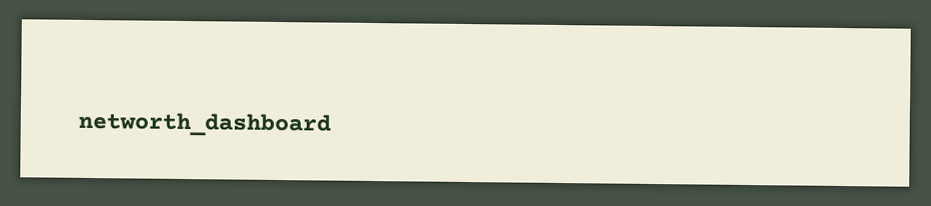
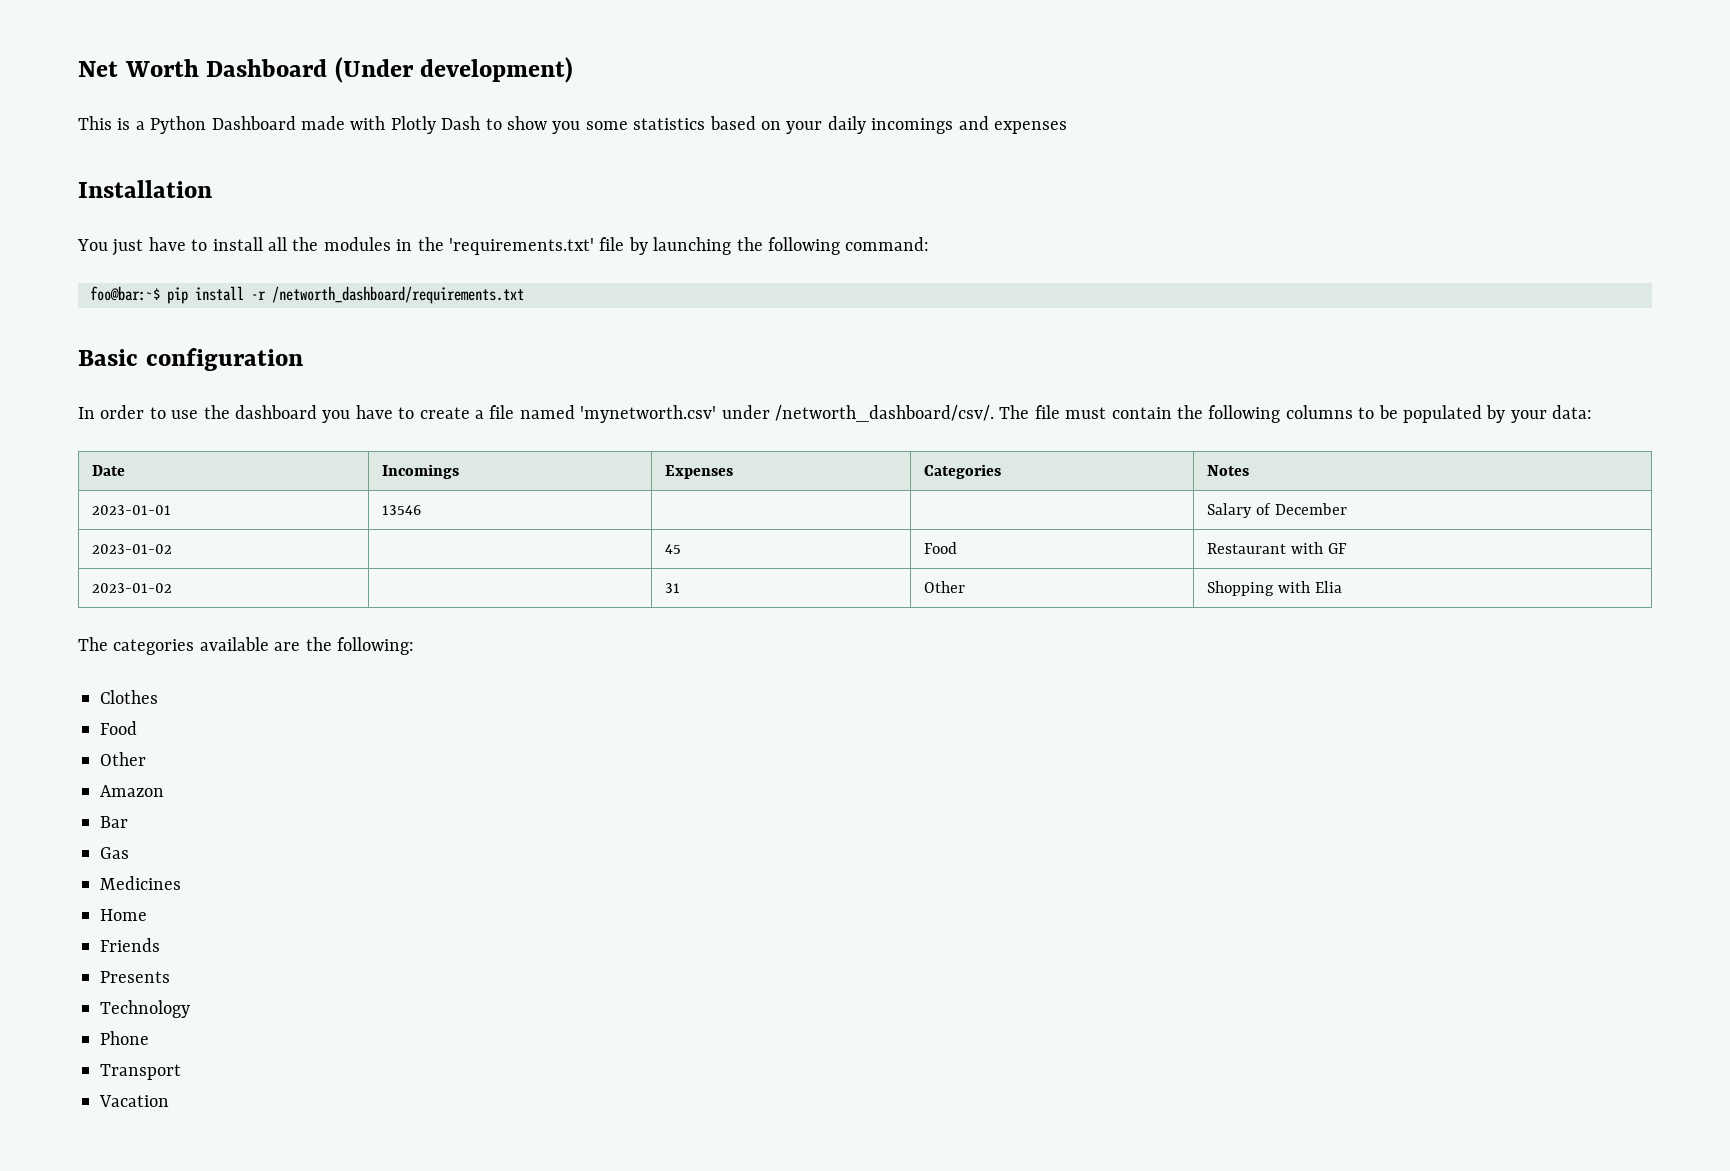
- networth_dashboard
+ Net Worth Dashboard (Under development)
+ This is a Python Dashboard made with Plotly Dash to show you some statistics based on your daily incomings and expenses
+ Installation
+ You just have to install all the modules in the 'requirements.txt' file by launching the following command:
+ foo@bar:~$ pip install -r /networth_dashboard/requirements.txt
+ Basic configuration
+ In order to use the dashboard you have to create a file named 'mynetworth.csv' under /networth_dashboard/csv/. The file must contain the following columns to be populated by your data:
+ Date | Incomings | Expenses | Categories | Notes
+ 2023-01-01 | 13546 | | | Salary of December
+ 2023-01-02 | | 45 | Food | Restaurant with GF
+ 2023-01-02 | | 31 | Other | Shopping with Elia
+ The categories available are the following:
+ Clothes
+ Food
+ Other
+ Amazon
+ Bar
+ Gas
+ Medicines
+ Home
+ Friends
+ Presents
+ Technology
+ Phone
+ Transport
+ Vacation

